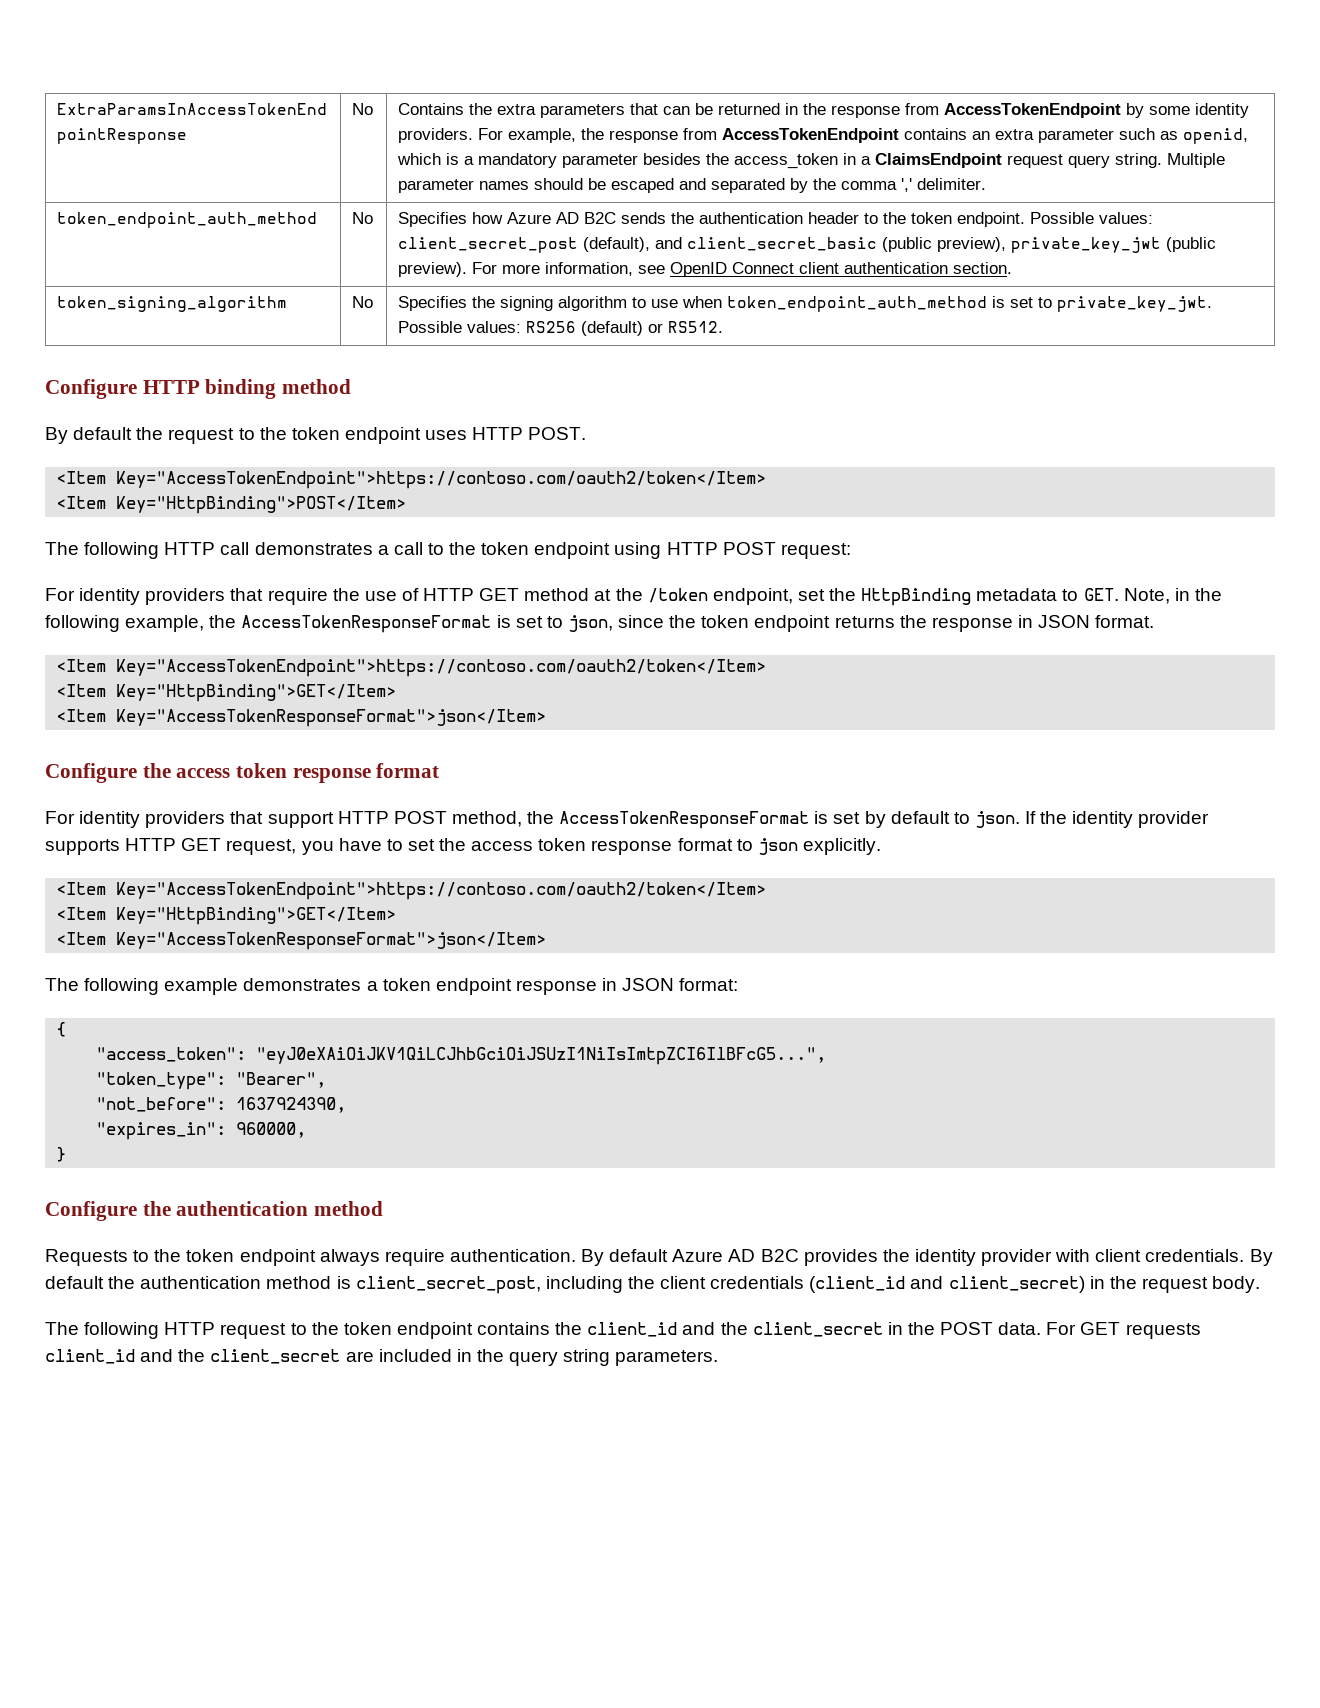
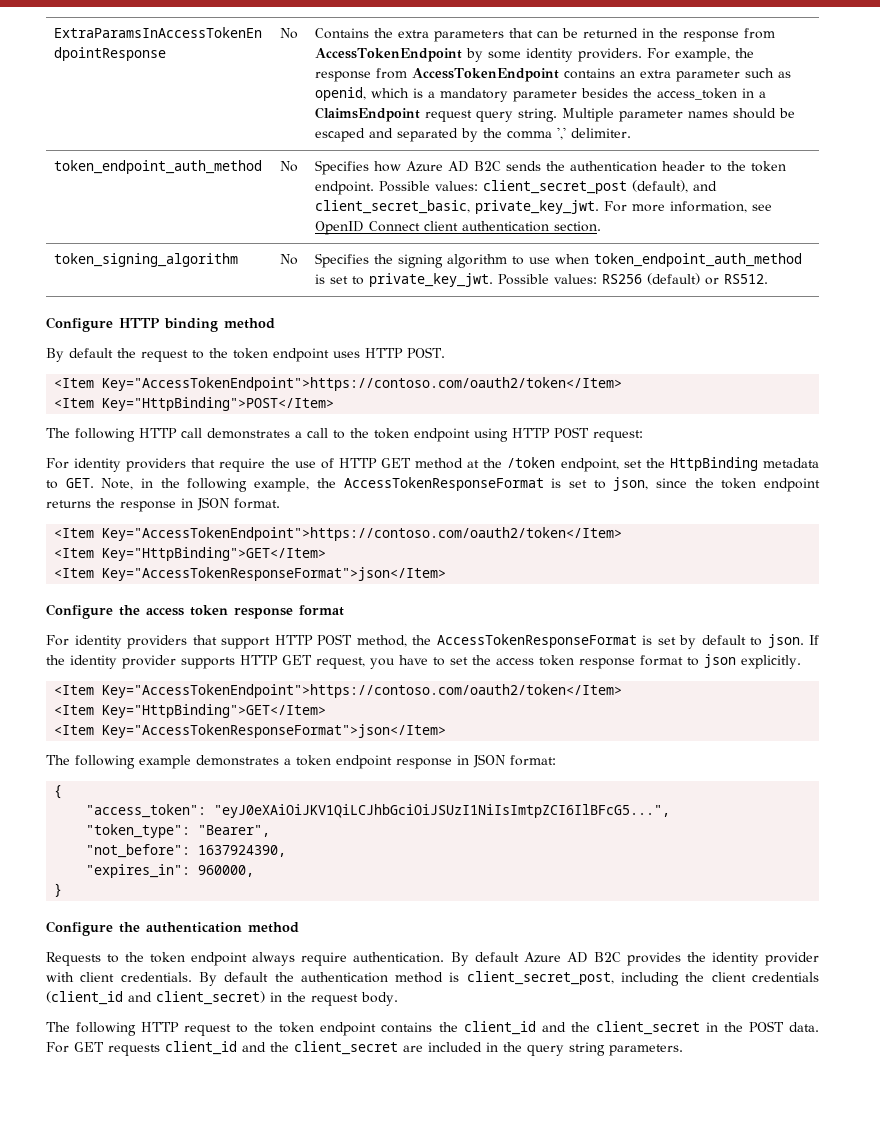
- token_endpoint_auth_method | No | Specifies how Azure AD B2C sends the authentication header to the token endpoint. Possible values: client_secret_post (default), and client_secret_basic (public preview), private_key_jwt (public preview). For more information, see OpenID Connect client authentication section.
+ token_endpoint_auth_method | No | Specifies how Azure AD B2C sends the authentication header to the token endpoint. Possible values: client_secret_post (default), and client_secret_basic, private_key_jwt. For more information, see OpenID Connect client authentication section.

